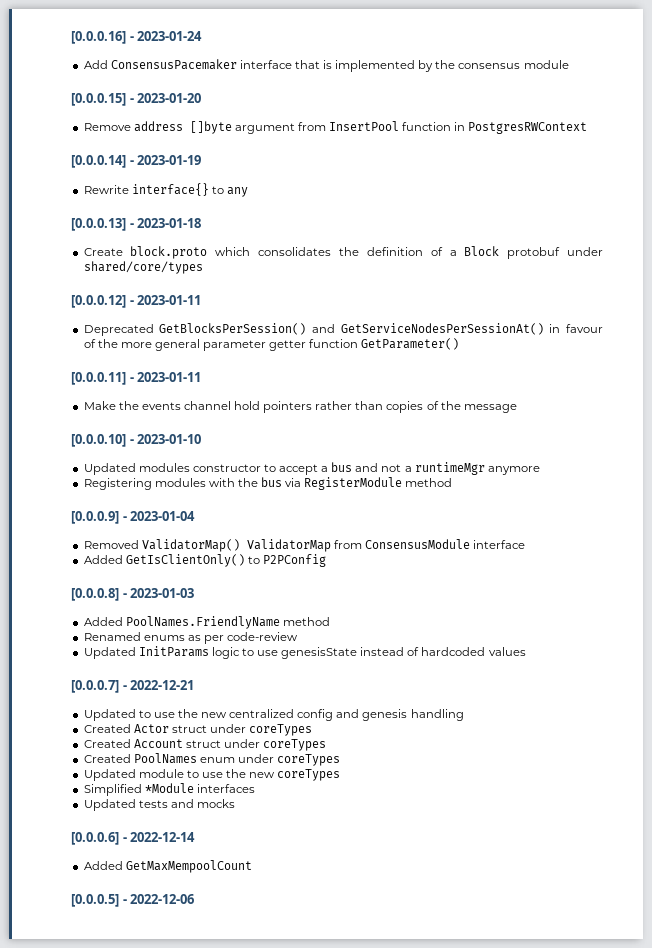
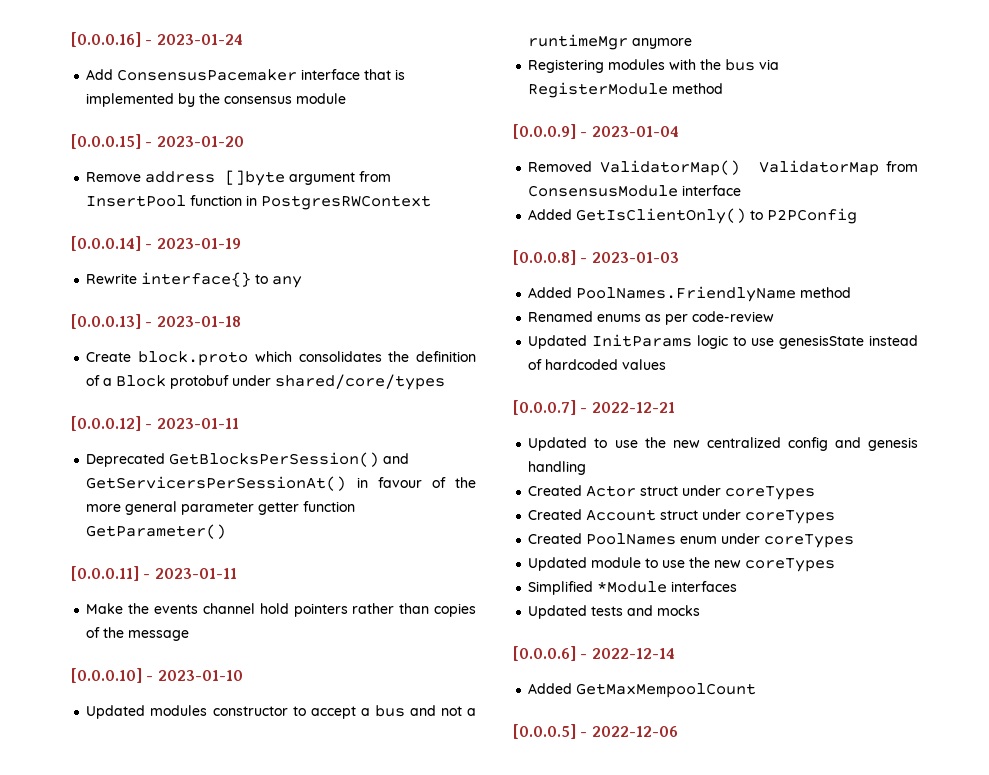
- Deprecated GetBlocksPerSession() and GetServiceNodesPerSessionAt() in favour of the more general parameter getter function GetParameter()
+ Deprecated GetBlocksPerSession() and GetServicersPerSessionAt() in favour of the more general parameter getter function GetParameter()

